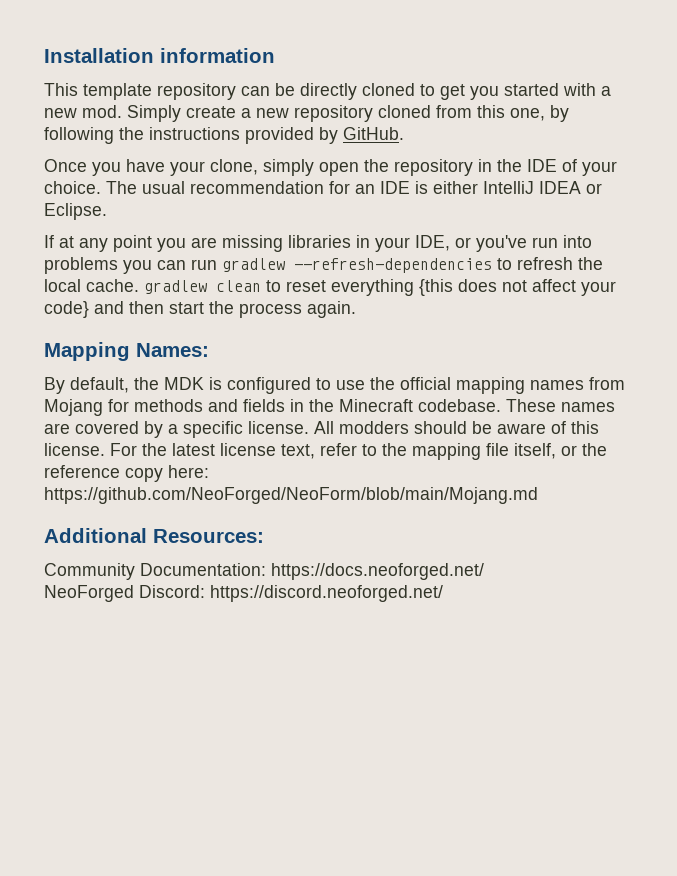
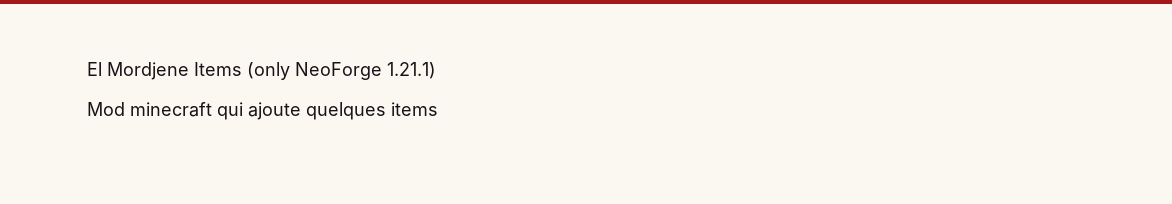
- Installation information
- This template repository can be directly cloned to get you started with a new mod. Simply create a new repository cloned from this one, by following the instructions provided by GitHub.
- Once you have your clone, simply open the repository in the IDE of your choice. The usual recommendation for an IDE is either IntelliJ IDEA or Eclipse.
- If at any point you are missing libraries in your IDE, or you've run into problems you can run gradlew --refresh-dependencies to refresh the local cache. gradlew clean to reset everything {this does not affect your code} and then start the process again.
- Mapping Names:
- By default, the MDK is configured to use the official mapping names from Mojang for methods and fields in the Minecraft codebase. These names are covered by a specific license. All modders should be aware of this license. For the latest license text, refer to the mapping file itself, or the reference copy here: https://github.com/NeoForged/NeoForm/blob/main/Mojang.md
- Additional Resources:
- Community Documentation: https://docs.neoforged.net/
- NeoForged Discord: https://discord.neoforged.net/
+ El Mordjene Items (only NeoForge 1.21.1)
+ Mod minecraft qui ajoute quelques items

